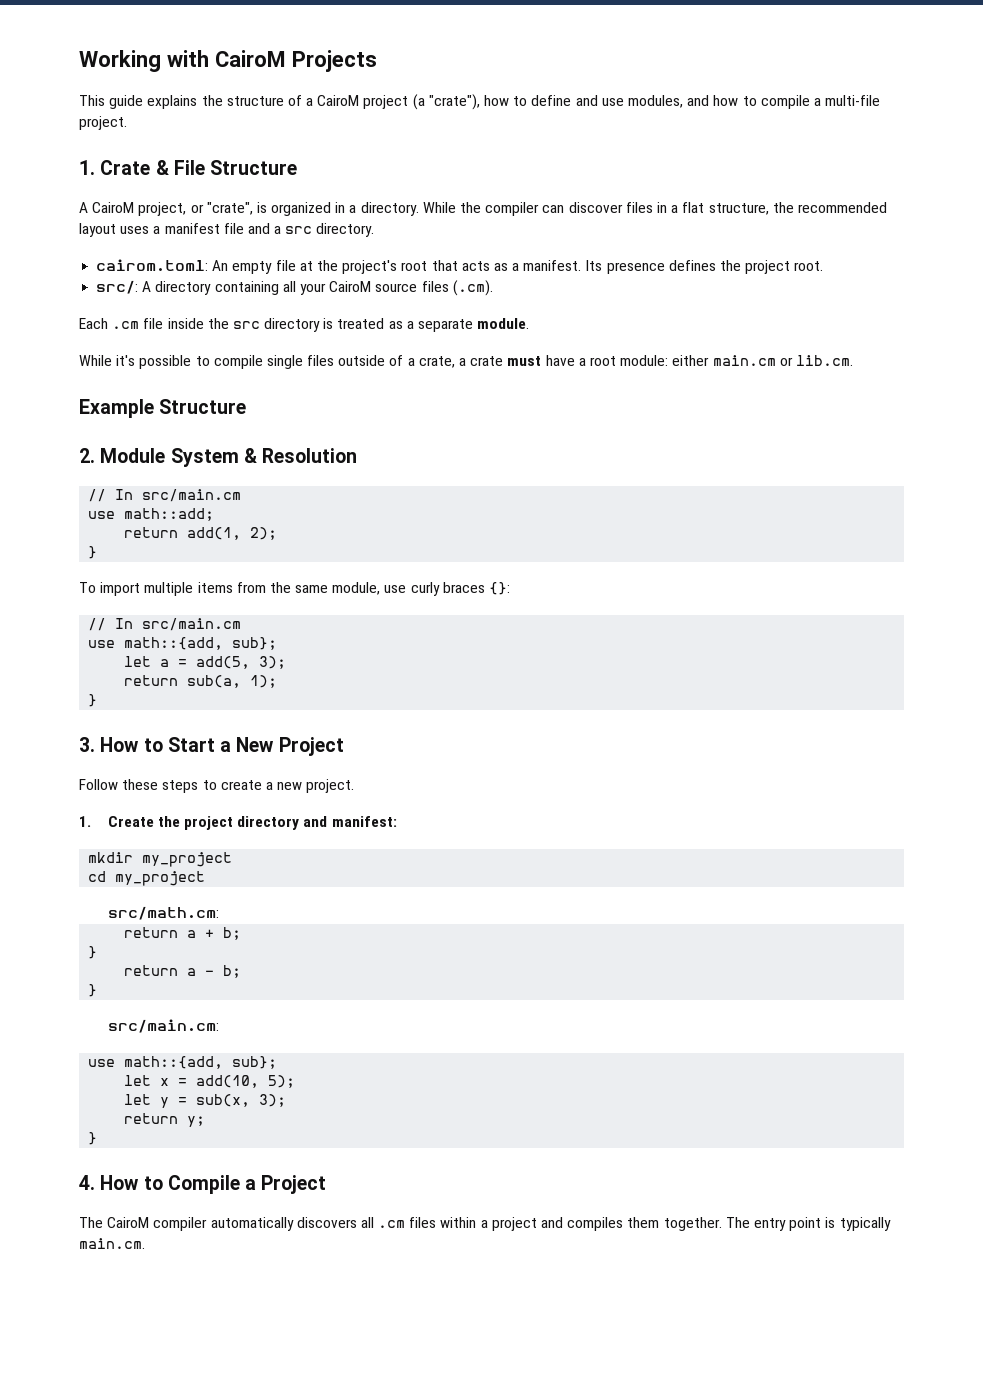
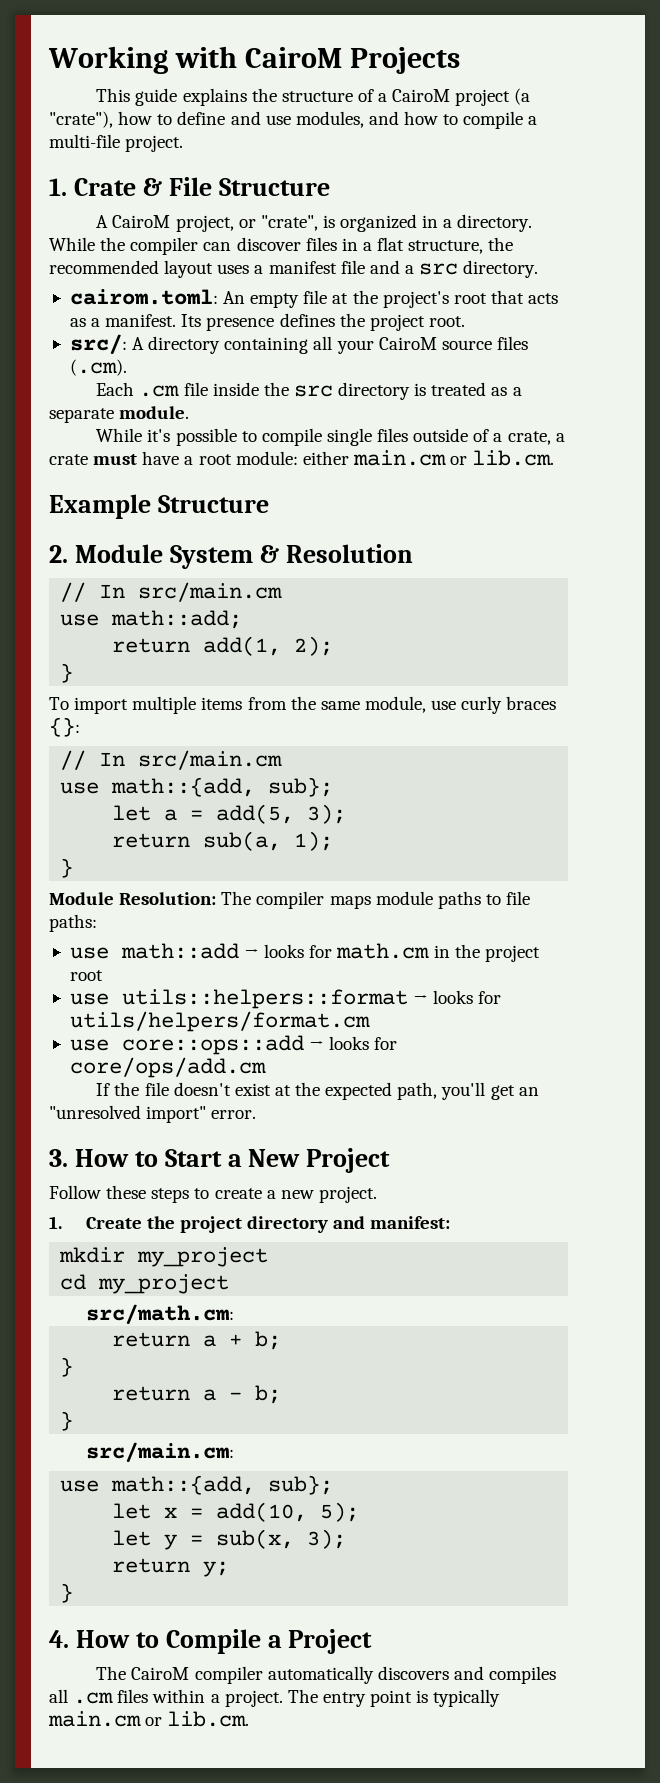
+ Module Resolution: The compiler maps module paths to file paths:
+ use math::add → looks for math.cm in the project root
+ use utils::helpers::format → looks for utils/helpers/format.cm
+ use core::ops::add → looks for core/ops/add.cm
+ If the file doesn't exist at the expected path, you'll get an "unresolved import" error.
- The CairoM compiler automatically discovers all .cm files within a project and compiles them together.
+ The CairoM compiler automatically discovers and compiles all .cm files within a project.
- The entry point is typically main.cm.
+ The entry point is typically main.cm or lib.cm.

